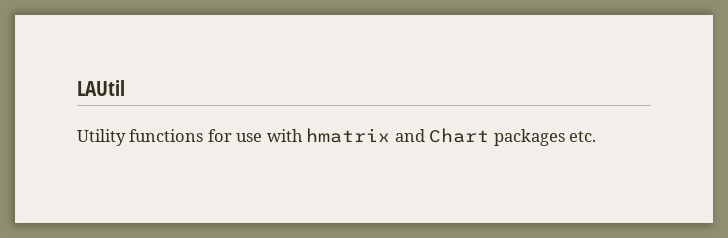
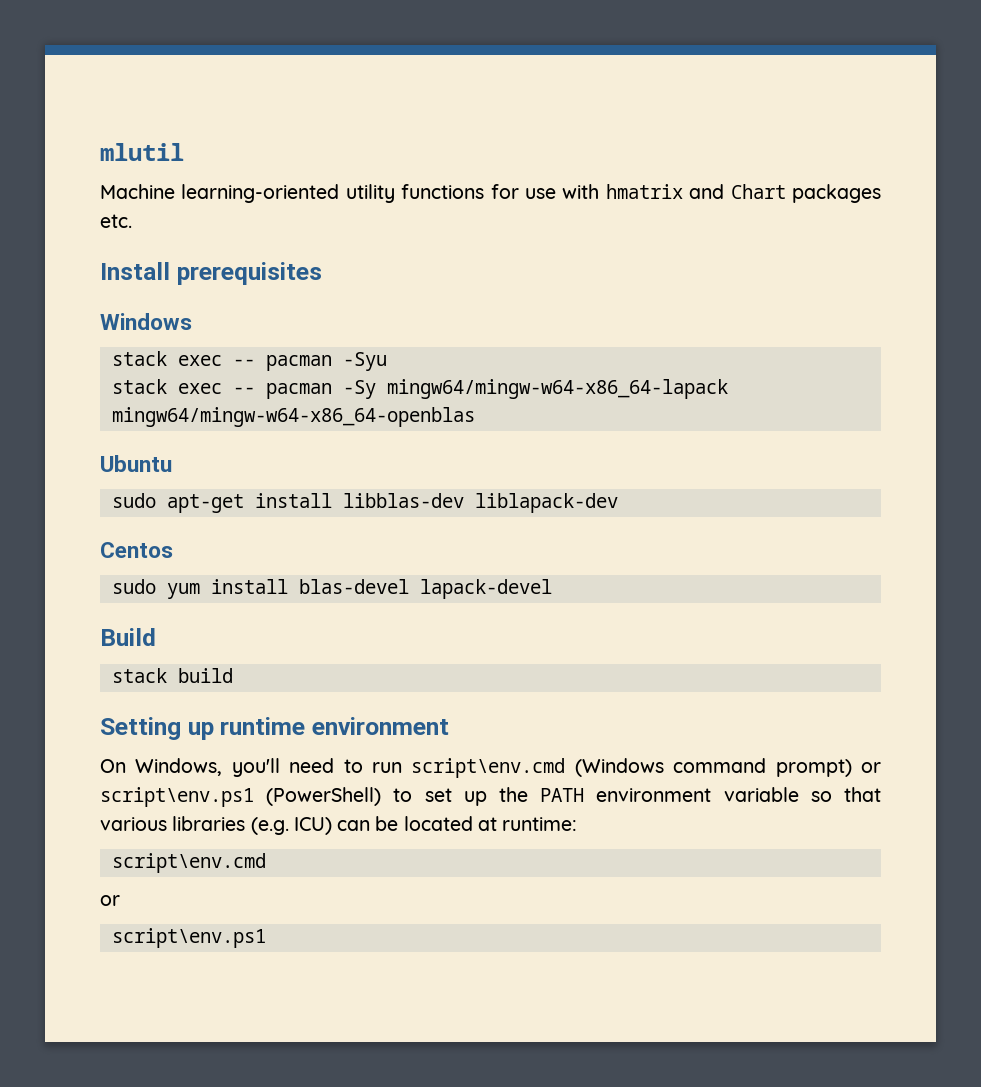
- LAUtil
- Utility functions for use with hmatrix and Chart packages etc.
+ mlutil
+ Machine learning-oriented utility functions for use with hmatrix and Chart packages etc.
+ Install prerequisites
+ Windows
+ stack exec -- pacman -Syu
+ stack exec -- pacman -Sy mingw64/mingw-w64-x86_64-lapack mingw64/mingw-w64-x86_64-openblas
+ Ubuntu
+ sudo apt-get install libblas-dev liblapack-dev
+ Centos
+ sudo yum install blas-devel lapack-devel
+ Build
+ stack build
+ Setting up runtime environment
+ On Windows, you'll need to run script\env.cmd (Windows command prompt) or script\env.ps1 (PowerShell) to set up the PATH environment variable so that various libraries (e.g. ICU) can be located at runtime:
+ script\env.cmd
+ or
+ script\env.ps1

